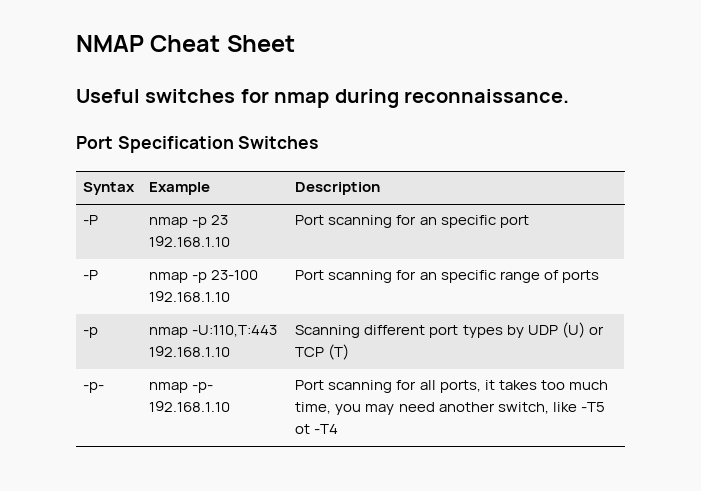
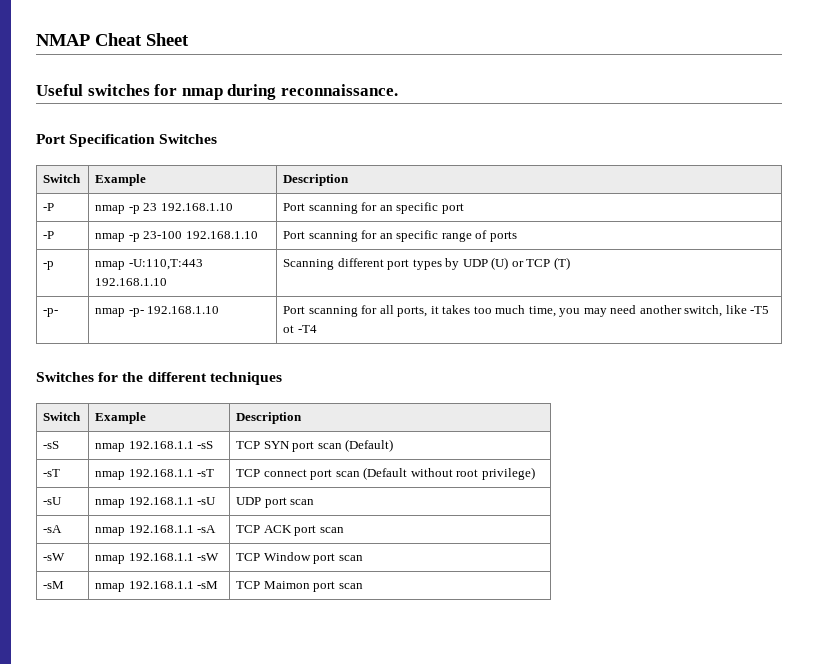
  Port Specification Switches
- Syntax | Example | Description
+ Switch | Example | Description
+ Switches for the different techniques
+ Switch | Example | Description
+ -sS | nmap 192.168.1.1 -sS | TCP SYN port scan (Default)
+ -sT | nmap 192.168.1.1 -sT | TCP connect port scan (Default without root privilege)
+ -sU | nmap 192.168.1.1 -sU | UDP port scan
+ -sA | nmap 192.168.1.1 -sA | TCP ACK port scan
+ -sW | nmap 192.168.1.1 -sW | TCP Window port scan
+ -sM | nmap 192.168.1.1 -sM | TCP Maimon port scan

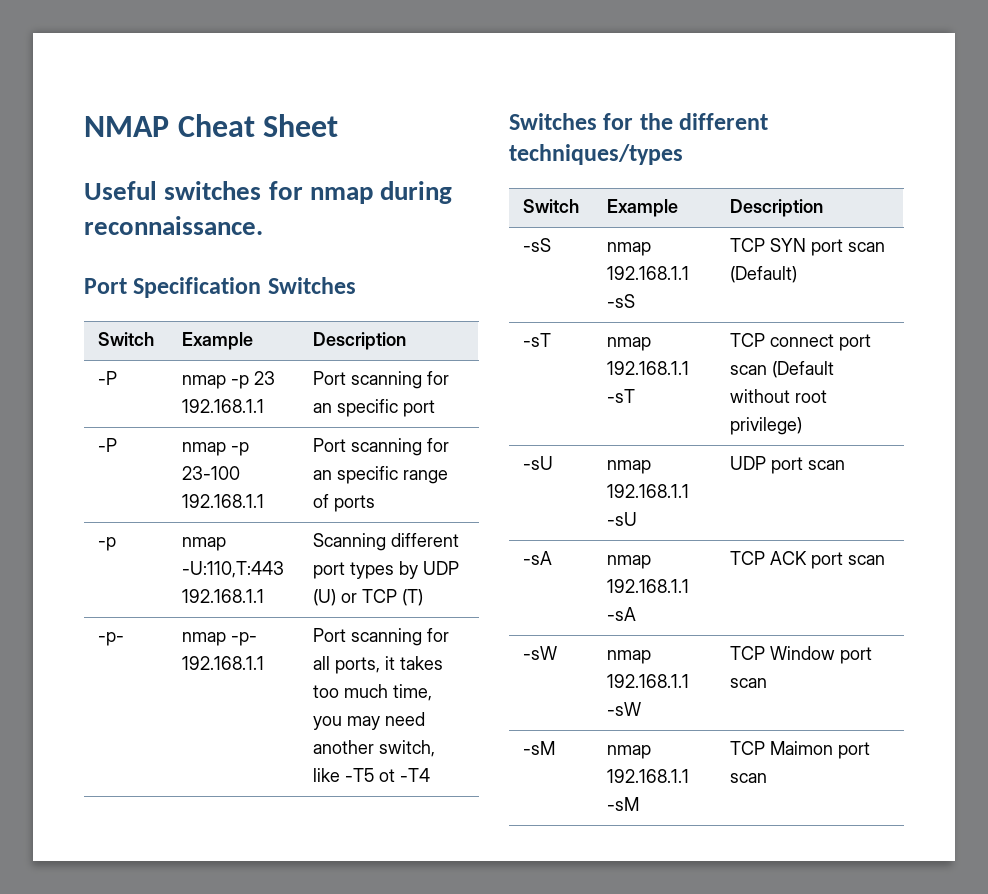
- -P | nmap -p 23 192.168.1.10 | Port scanning for an specific port
+ -P | nmap -p 23 192.168.1.1 | Port scanning for an specific port
- -P | nmap -p 23-100 192.168.1.10 | Port scanning for an specific range of ports
+ -P | nmap -p 23-100 192.168.1.1 | Port scanning for an specific range of ports
- -p | nmap -U:110,T:443 192.168.1.10 | Scanning different port types by UDP (U) or TCP (T)
+ -p | nmap -U:110,T:443 192.168.1.1 | Scanning different port types by UDP (U) or TCP (T)
- -p- | nmap -p- 192.168.1.10 | Port scanning for all ports, it takes too much time, you may need another switch, like -T5 ot -T4
+ -p- | nmap -p- 192.168.1.1 | Port scanning for all ports, it takes too much time, you may need another switch, like -T5 ot -T4
- Switches for the different techniques
+ Switches for the different techniques/types

